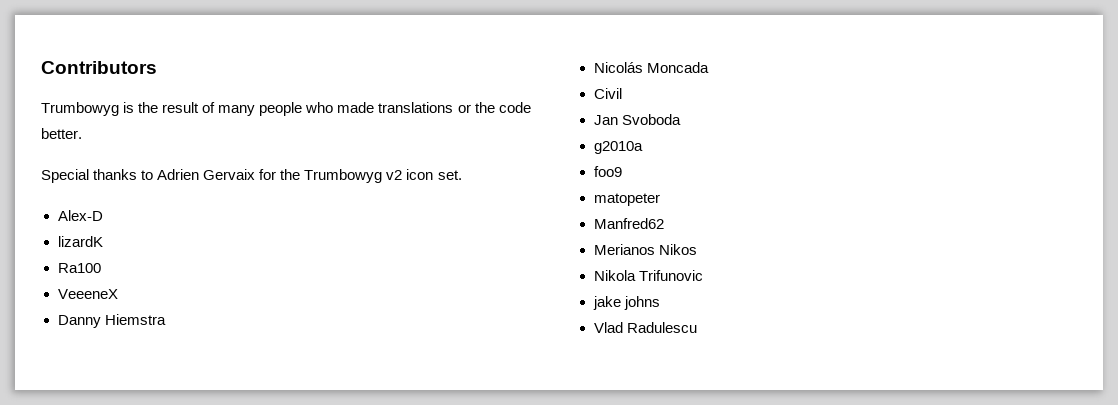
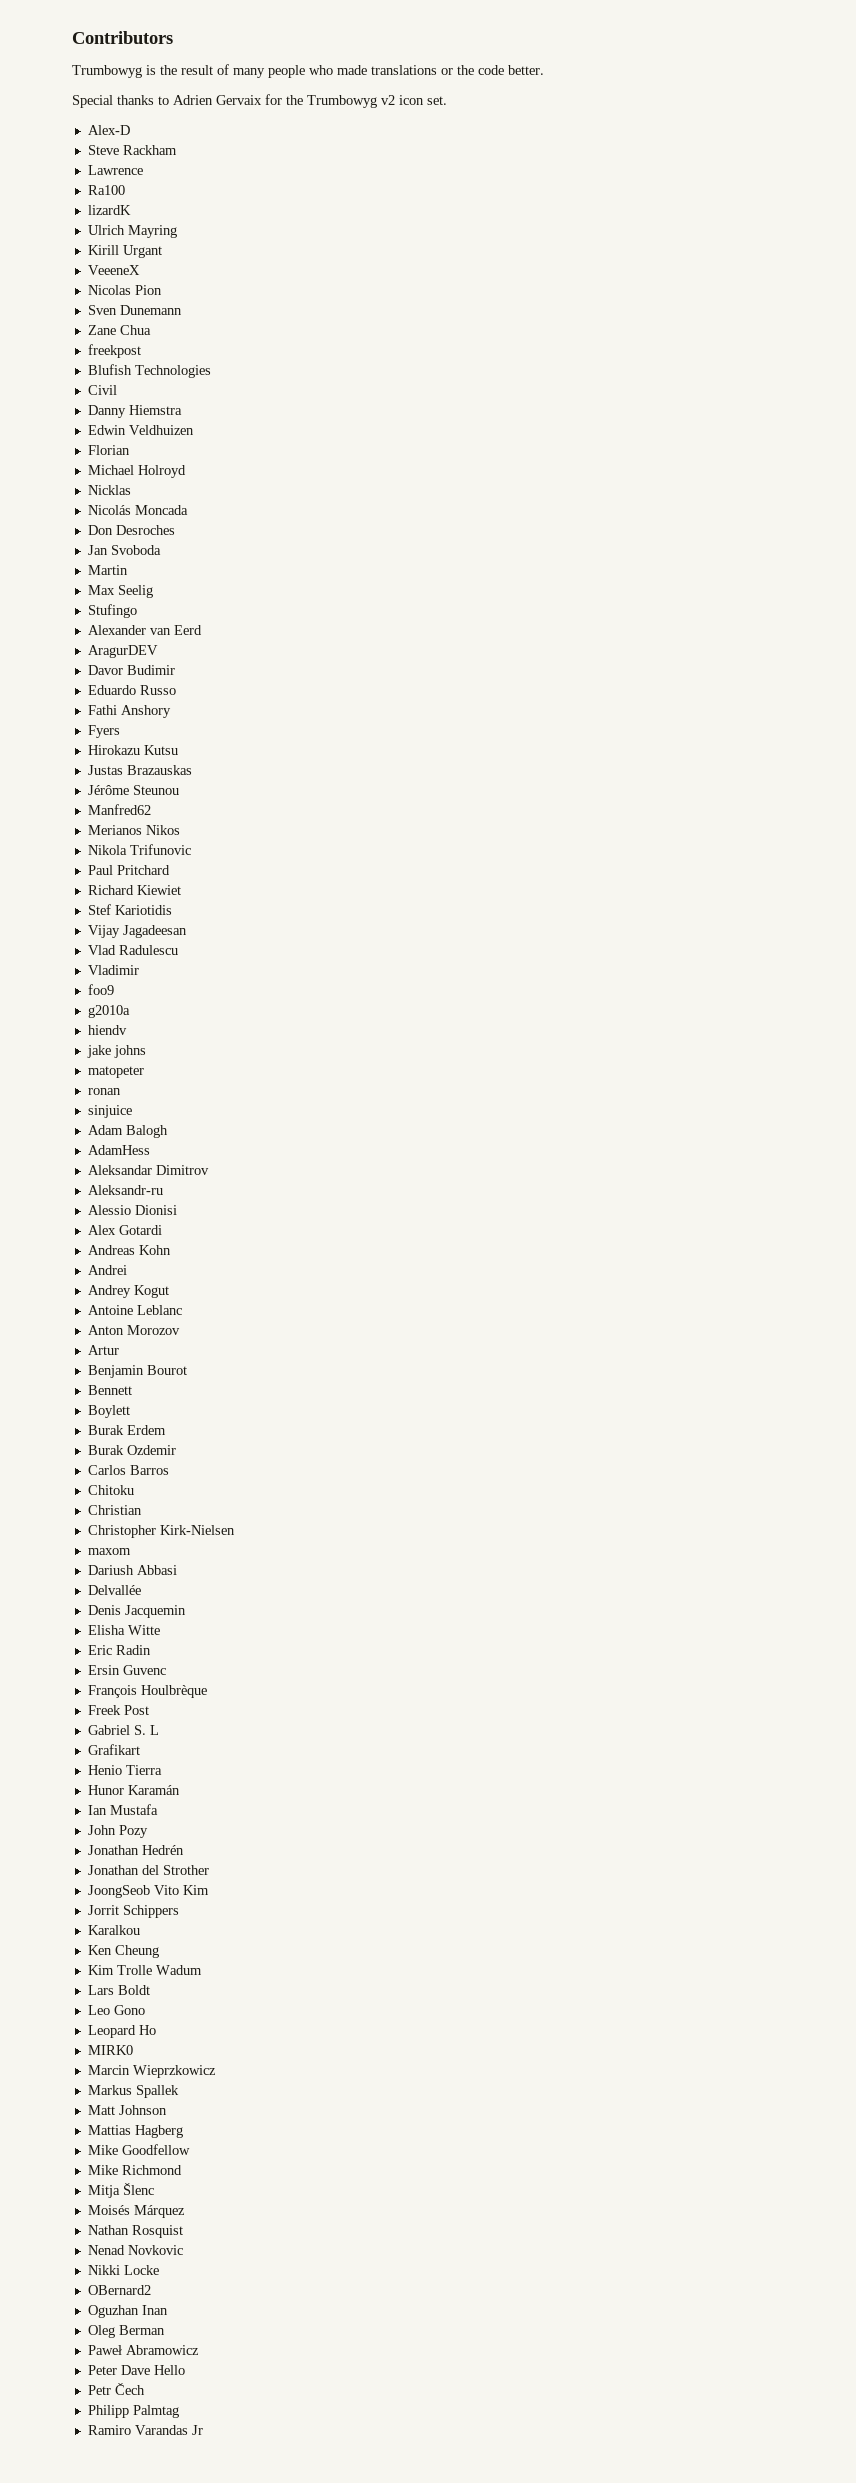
+ Steve Rackham
+ Lawrence
+ Ra100
  lizardK
- Ra100
+ Ulrich Mayring
+ Kirill Urgant
  VeeeneX
+ Nicolas Pion
+ Sven Dunemann
+ Zane Chua
+ freekpost
+ Blufish Technologies
+ Civil
  Danny Hiemstra
+ Edwin Veldhuizen
+ Florian
+ Michael Holroyd
+ Nicklas
- Civil
+ Don Desroches
- g2010a
- foo9
- matopeter
+ Martin
+ Max Seelig
+ Stufingo
+ Alexander van Eerd
+ AragurDEV
+ Davor Budimir
+ Eduardo Russo
+ Fathi Anshory
+ Fyers
+ Hirokazu Kutsu
+ Justas Brazauskas
+ Jérôme Steunou
+ Paul Pritchard
+ Richard Kiewiet
+ Stef Kariotidis
+ Vijay Jagadeesan
+ Vlad Radulescu
+ Vladimir
+ foo9
+ g2010a
+ hiendv
  jake johns
- Vlad Radulescu
+ matopeter
+ ronan
+ sinjuice
+ Adam Balogh
+ AdamHess
+ Aleksandar Dimitrov
+ Aleksandr-ru
+ Alessio Dionisi
+ Alex Gotardi
+ Andreas Kohn
+ Andrei
+ Andrey Kogut
+ Antoine Leblanc
+ Anton Morozov
+ Artur
+ Benjamin Bourot
+ Bennett
+ Boylett
+ Burak Erdem
+ Burak Ozdemir
+ Carlos Barros
+ Chitoku
+ Christian
+ Christopher Kirk-Nielsen
+ maxom
+ Dariush Abbasi
+ Delvallée
+ Denis Jacquemin
+ Elisha Witte
+ Eric Radin
+ Ersin Guvenc
+ François Houlbrèque
+ Freek Post
+ Gabriel S. L
+ Grafikart
+ Henio Tierra
+ Hunor Karamán
+ Ian Mustafa
+ John Pozy
+ Jonathan Hedrén
+ Jonathan del Strother
+ JoongSeob Vito Kim
+ Jorrit Schippers
+ Karalkou
+ Ken Cheung
+ Kim Trolle Wadum
+ Lars Boldt
+ Leo Gono
+ Leopard Ho
+ MIRK0
+ Marcin Wieprzkowicz
+ Markus Spallek
+ Matt Johnson
+ Mattias Hagberg
+ Mike Goodfellow
+ Mike Richmond
+ Mitja Šlenc
+ Moisés Márquez
+ Nathan Rosquist
+ Nenad Novkovic
+ Nikki Locke
+ OBernard2
+ Oguzhan Inan
+ Oleg Berman
+ Paweł Abramowicz
+ Peter Dave Hello
+ Petr Čech
+ Philipp Palmtag
+ Ramiro Varandas Jr

